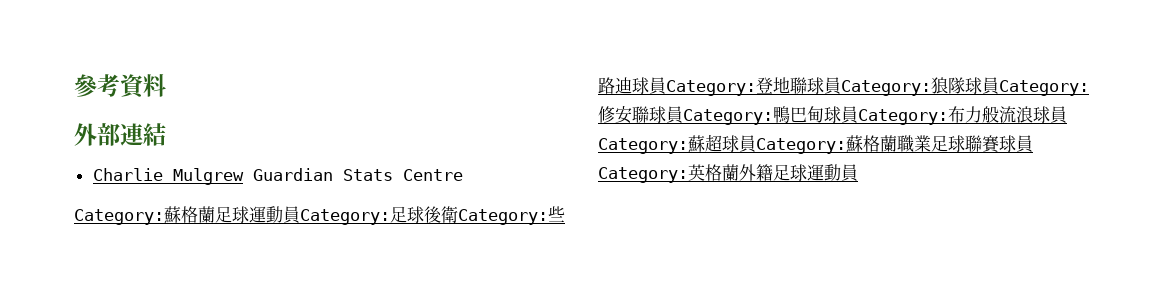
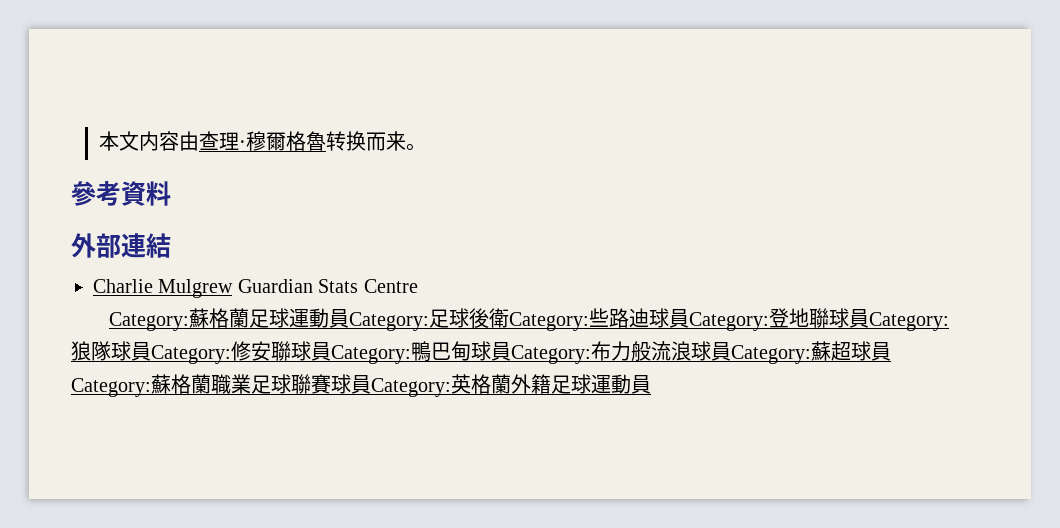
+ 本文内容由查理·穆爾格魯转换而来。

